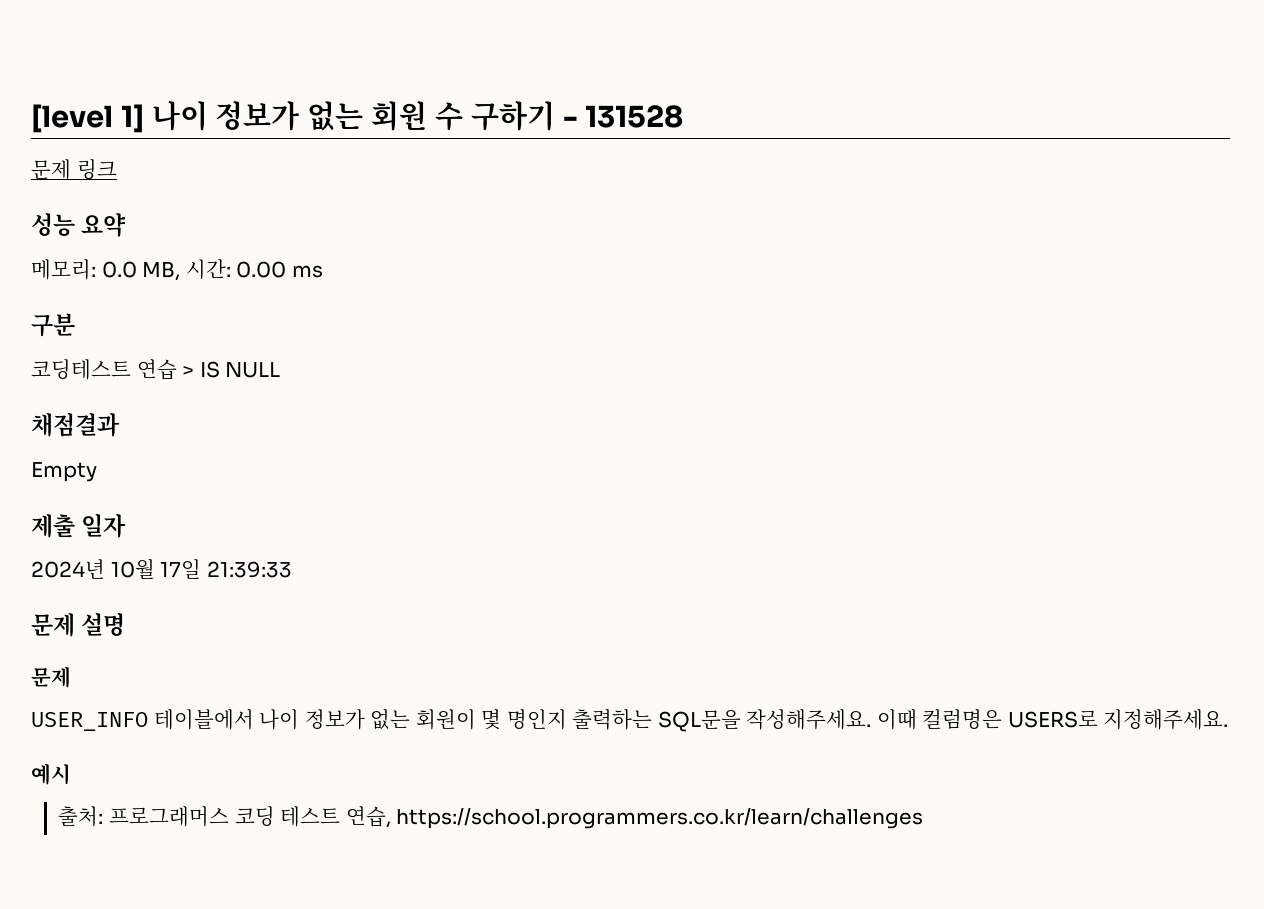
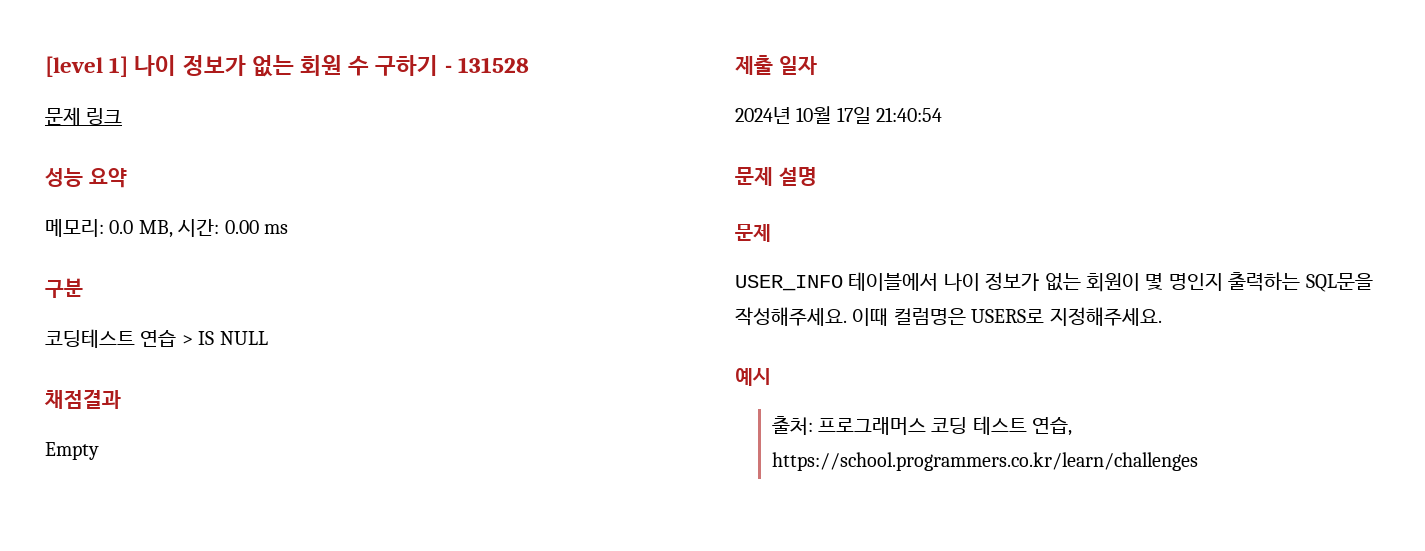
- 2024년 10월 17일 21:39:33
+ 2024년 10월 17일 21:40:54

